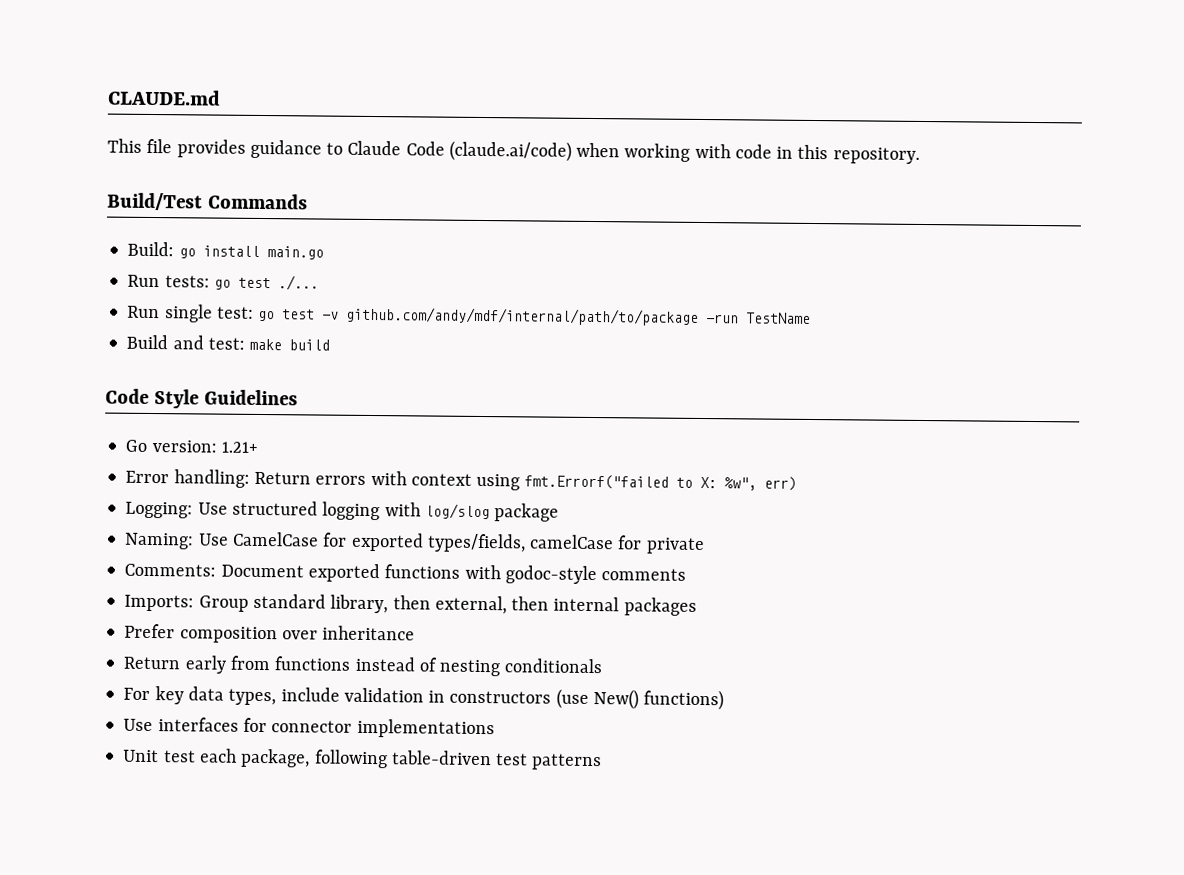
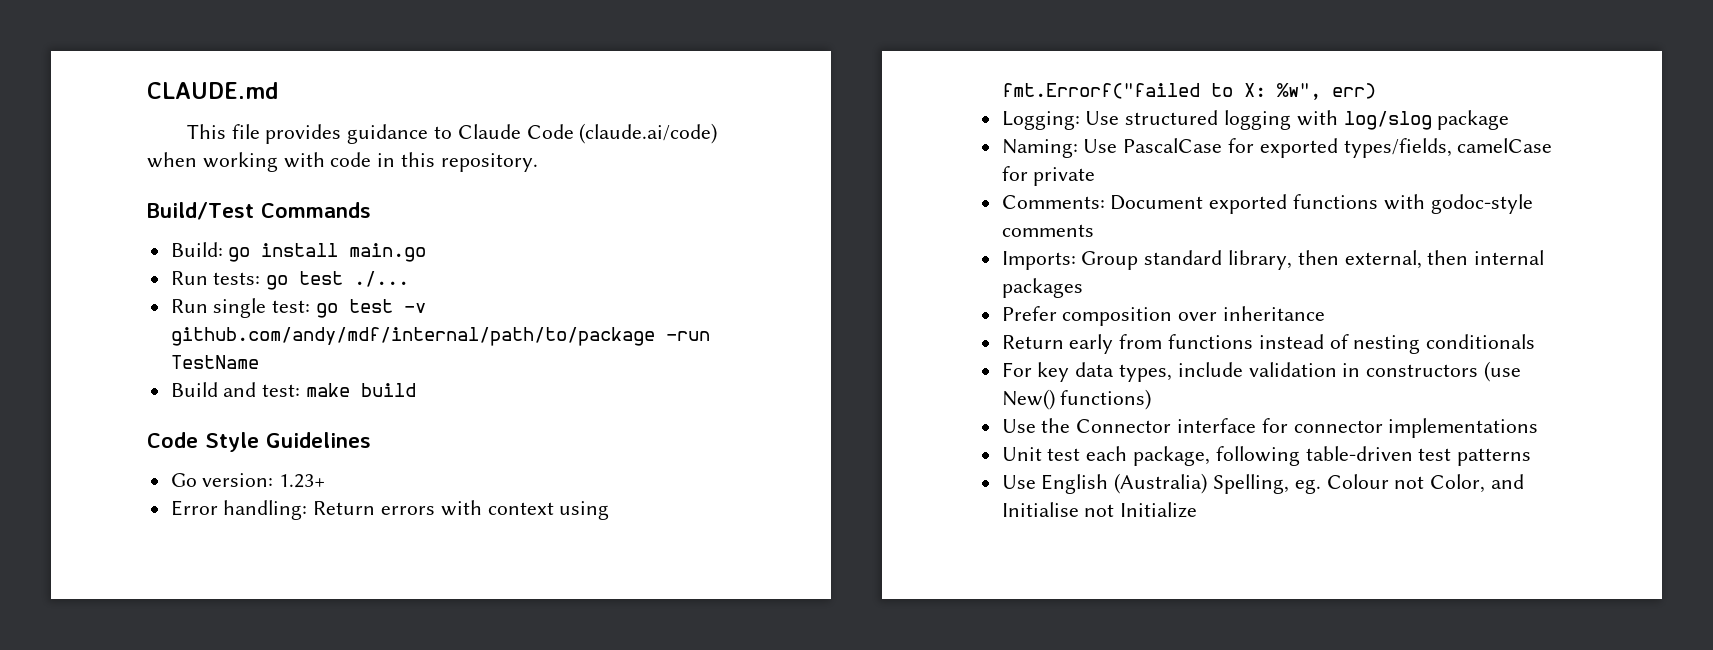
- Go version: 1.21+
+ Go version: 1.23+
- Naming: Use CamelCase for exported types/fields, camelCase for private
+ Naming: Use PascalCase for exported types/fields, camelCase for private
- Use interfaces for connector implementations
+ Use the Connector interface for connector implementations
+ Use English (Australia) Spelling, eg. Colour not Color, and Initialise not Initialize

